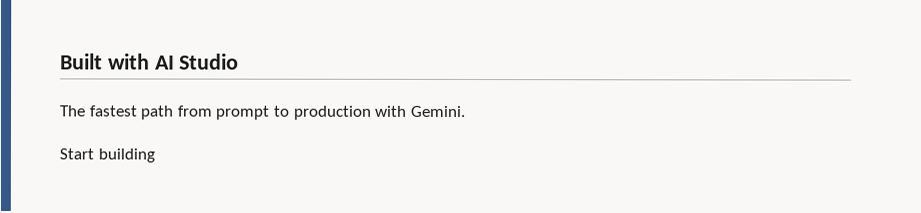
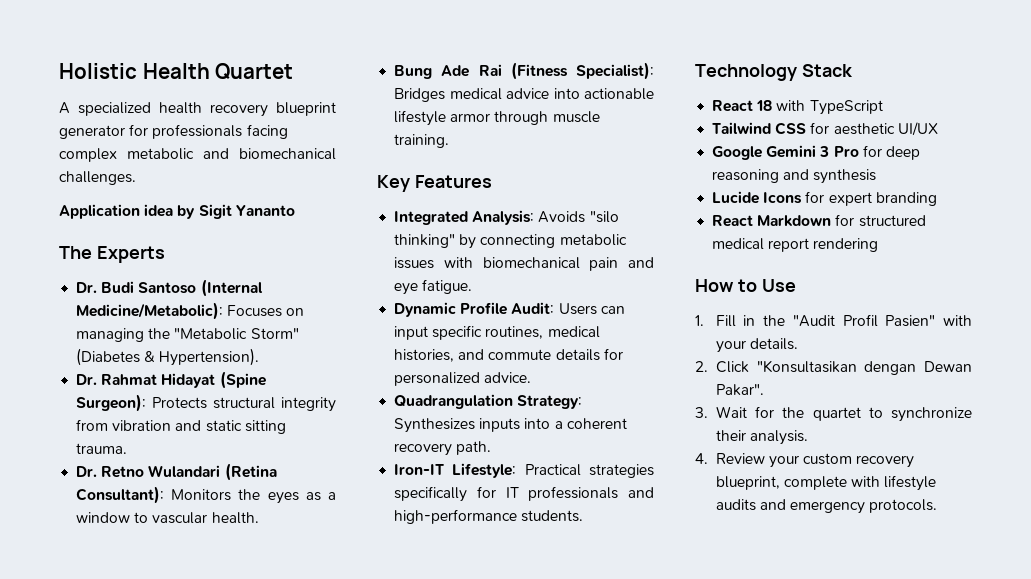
- Built with AI Studio
- The fastest path from prompt to production with Gemini.
- Start building
+ Holistic Health Quartet
+ A specialized health recovery blueprint generator for professionals facing complex metabolic and biomechanical challenges.
+ Application idea by Sigit Yananto
+ The Experts
+ Dr. Budi Santoso (Internal Medicine/Metabolic): Focuses on managing the "Metabolic Storm" (Diabetes & Hypertension).
+ Dr. Rahmat Hidayat (Spine Surgeon): Protects structural integrity from vibration and static sitting trauma.
+ Dr. Retno Wulandari (Retina Consultant): Monitors the eyes as a window to vascular health.
+ Bung Ade Rai (Fitness Specialist): Bridges medical advice into actionable lifestyle armor through muscle training.
+ Key Features
+ Integrated Analysis: Avoids "silo thinking" by connecting metabolic issues with biomechanical pain and eye fatigue.
+ Dynamic Profile Audit: Users can input specific routines, medical histories, and commute details for personalized advice.
+ Quadrangulation Strategy: Synthesizes inputs into a coherent recovery path.
+ Iron-IT Lifestyle: Practical strategies specifically for IT professionals and high-performance students.
+ Technology Stack
+ React 18 with TypeScript
+ Tailwind CSS for aesthetic UI/UX
+ Google Gemini 3 Pro for deep reasoning and synthesis
+ Lucide Icons for expert branding
+ React Markdown for structured medical report rendering
+ How to Use
+ 1. Fill in the "Audit Profil Pasien" with your details.
+ 2. Click "Konsultasikan dengan Dewan Pakar".
+ 3. Wait for the quartet to synchronize their analysis.
+ 4. Review your custom recovery blueprint, complete with lifestyle audits and emergency protocols.

